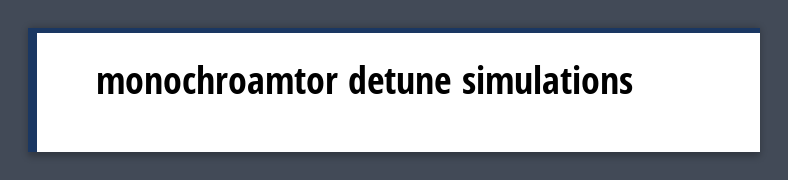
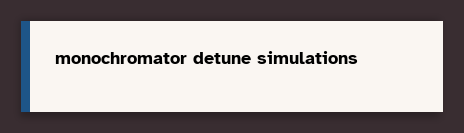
- monochroamtor detune simulations
+ monochromator detune simulations

